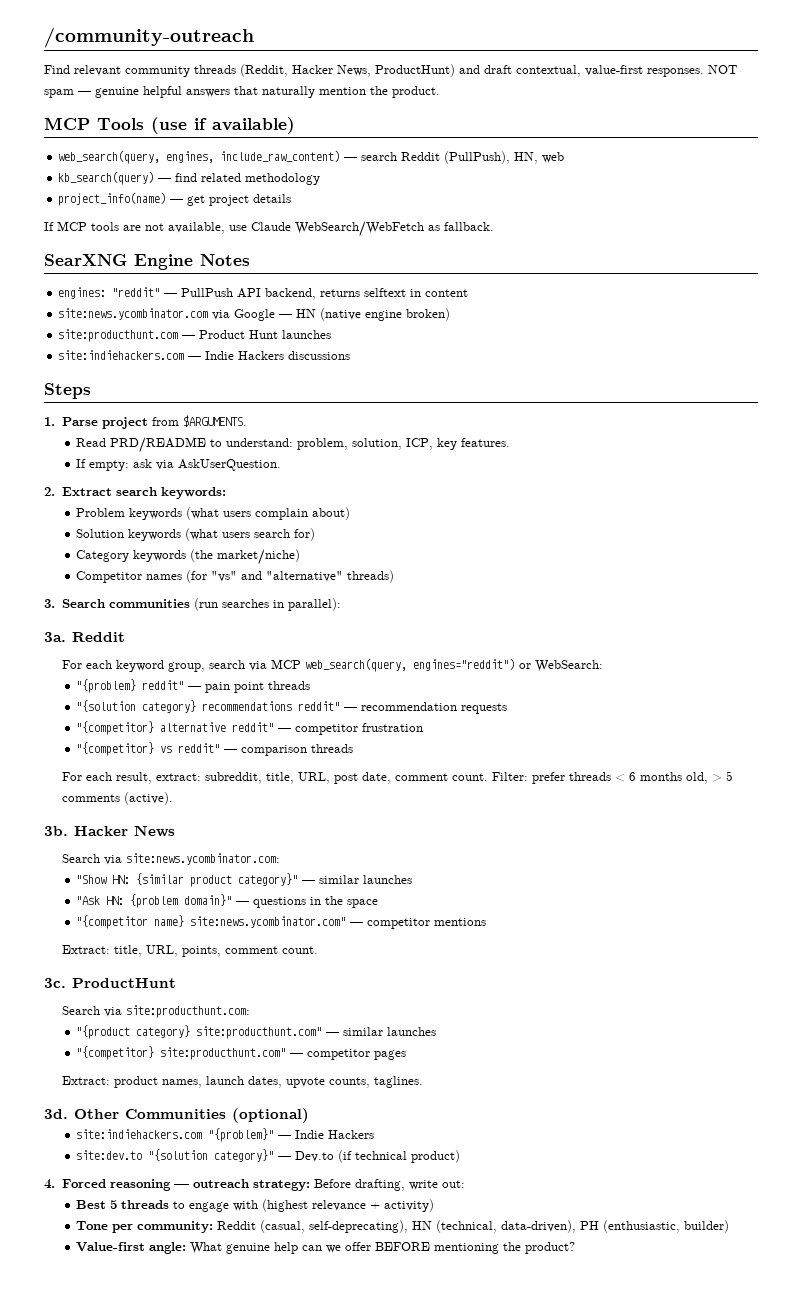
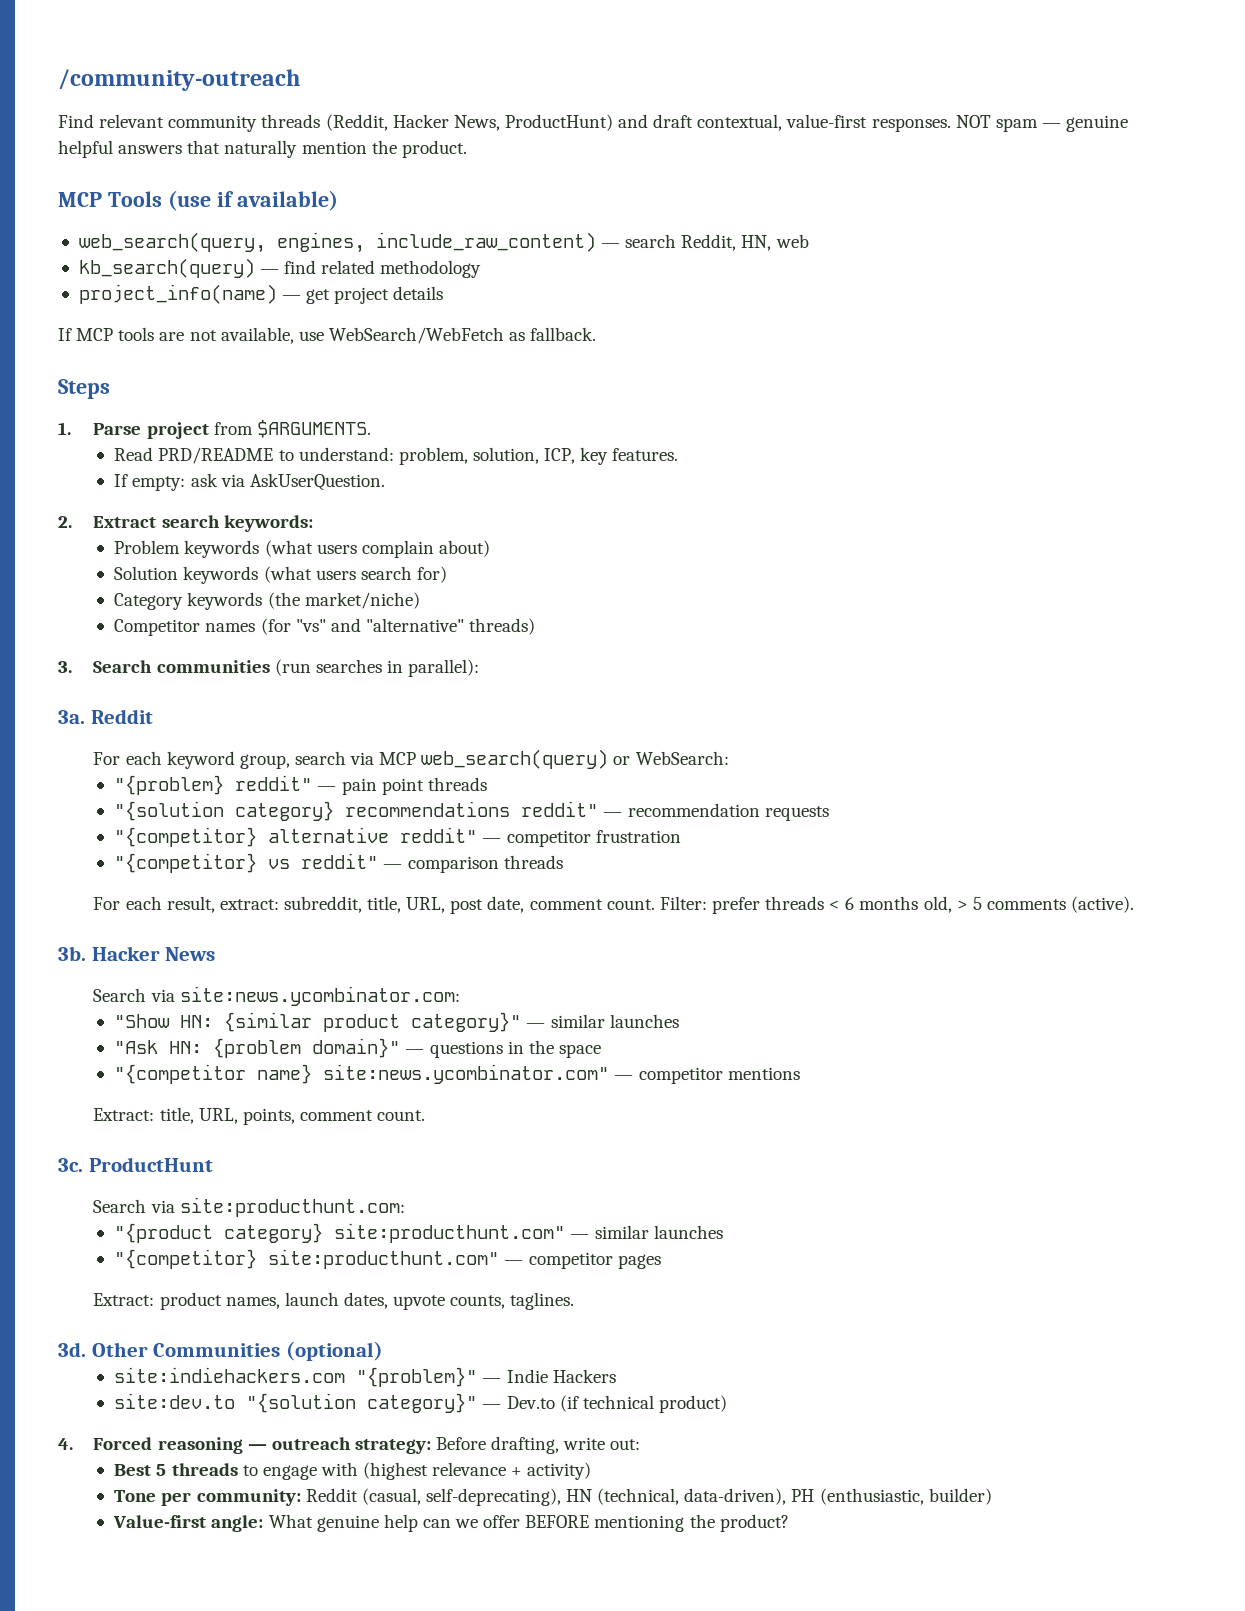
- web_search(query, engines, include_raw_content) — search Reddit (PullPush), HN, web
+ web_search(query, engines, include_raw_content) — search Reddit, HN, web
- If MCP tools are not available, use Claude WebSearch/WebFetch as fallback.
+ If MCP tools are not available, use WebSearch/WebFetch as fallback.
- SearXNG Engine Notes
- engines: "reddit" — PullPush API backend, returns selftext in content
- site:news.ycombinator.com via Google — HN (native engine broken)
- site:producthunt.com — Product Hunt launches
- site:indiehackers.com — Indie Hackers discussions
- For each keyword group, search via MCP web_search(query, engines="reddit") or WebSearch:
+ For each keyword group, search via MCP web_search(query) or WebSearch:

